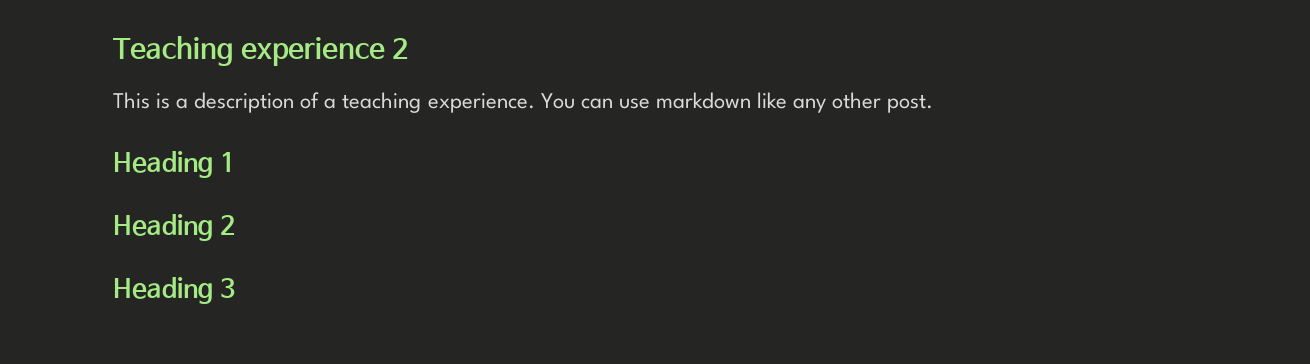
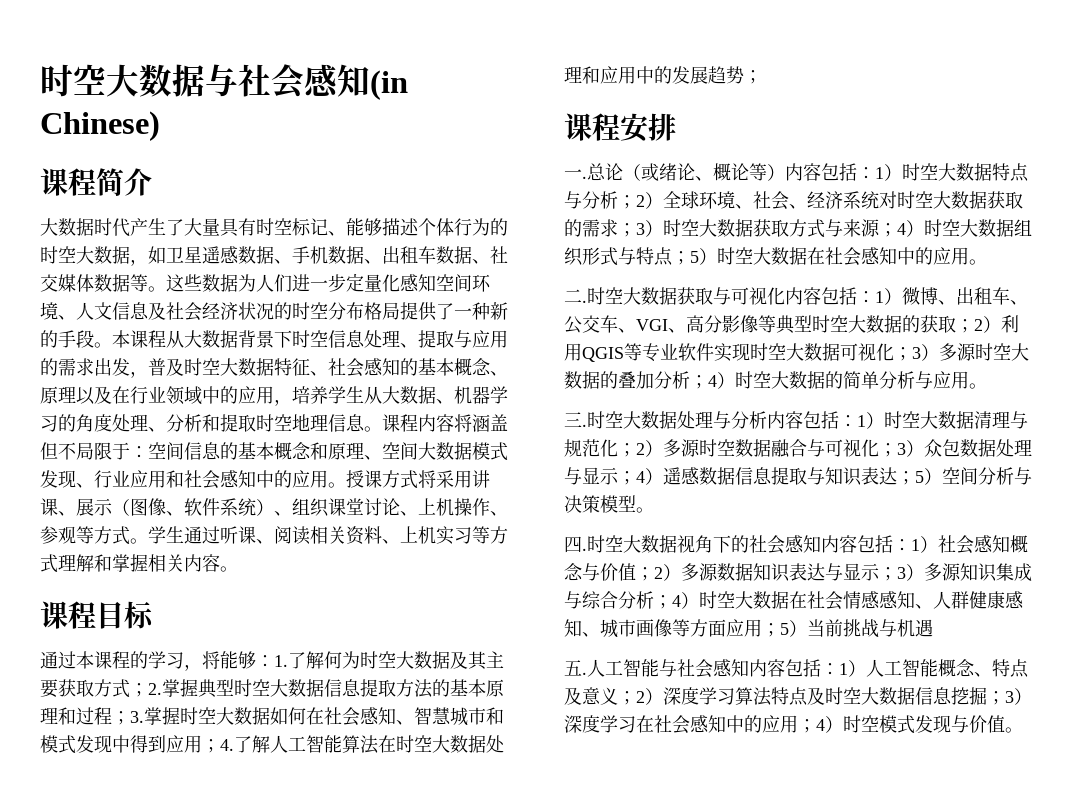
- Teaching experience 2
- This is a description of a teaching experience. You can use markdown like any other post.
- Heading 1
- Heading 2
- Heading 3
+ 时空大数据与社会感知(in Chinese)
+ 课程简介
+ 大数据时代产生了大量具有时空标记、能够描述个体行为的时空大数据，如卫星遥感数据、手机数据、出租车数据、社交媒体数据等。这些数据为人们进一步定量化感知空间环境、人文信息及社会经济状况的时空分布格局提供了一种新的手段。本课程从大数据背景下时空信息处理、提取与应用的需求出发，普及时空大数据特征、社会感知的基本概念、原理以及在行业领域中的应用，培养学生从大数据、机器学习的角度处理、分析和提取时空地理信息。课程内容将涵盖但不局限于：空间信息的基本概念和原理、空间大数据模式发现、行业应用和社会感知中的应用。授课方式将采用讲课、展示（图像、软件系统）、组织课堂讨论、上机操作、参观等方式。学生通过听课、阅读相关资料、上机实习等方式理解和掌握相关内容。
+ 课程目标
+ 通过本课程的学习，将能够：1.了解何为时空大数据及其主要获取方式；2.掌握典型时空大数据信息提取方法的基本原理和过程；3.掌握时空大数据如何在社会感知、智慧城市和模式发现中得到应用；4.了解人工智能算法在时空大数据处理和应用中的发展趋势；
+ 课程安排
+ 一.总论（或绪论、概论等）内容包括：1）时空大数据特点与分析；2）全球环境、社会、经济系统对时空大数据获取的需求；3）时空大数据获取方式与来源；4）时空大数据组织形式与特点；5）时空大数据在社会感知中的应用。
+ 二.时空大数据获取与可视化内容包括：1）微博、出租车、公交车、VGI、高分影像等典型时空大数据的获取；2）利用QGIS等专业软件实现时空大数据可视化；3）多源时空大数据的叠加分析；4）时空大数据的简单分析与应用。
+ 三.时空大数据处理与分析内容包括：1）时空大数据清理与规范化；2）多源时空数据融合与可视化；3）众包数据处理与显示；4）遥感数据信息提取与知识表达；5）空间分析与决策模型。
+ 四.时空大数据视角下的社会感知内容包括：1）社会感知概念与价值；2）多源数据知识表达与显示；3）多源知识集成与综合分析；4）时空大数据在社会情感感知、人群健康感知、城市画像等方面应用；5）当前挑战与机遇
+ 五.人工智能与社会感知内容包括：1）人工智能概念、特点及意义；2）深度学习算法特点及时空大数据信息挖掘；3）深度学习在社会感知中的应用；4）时空模式发现与价值。

